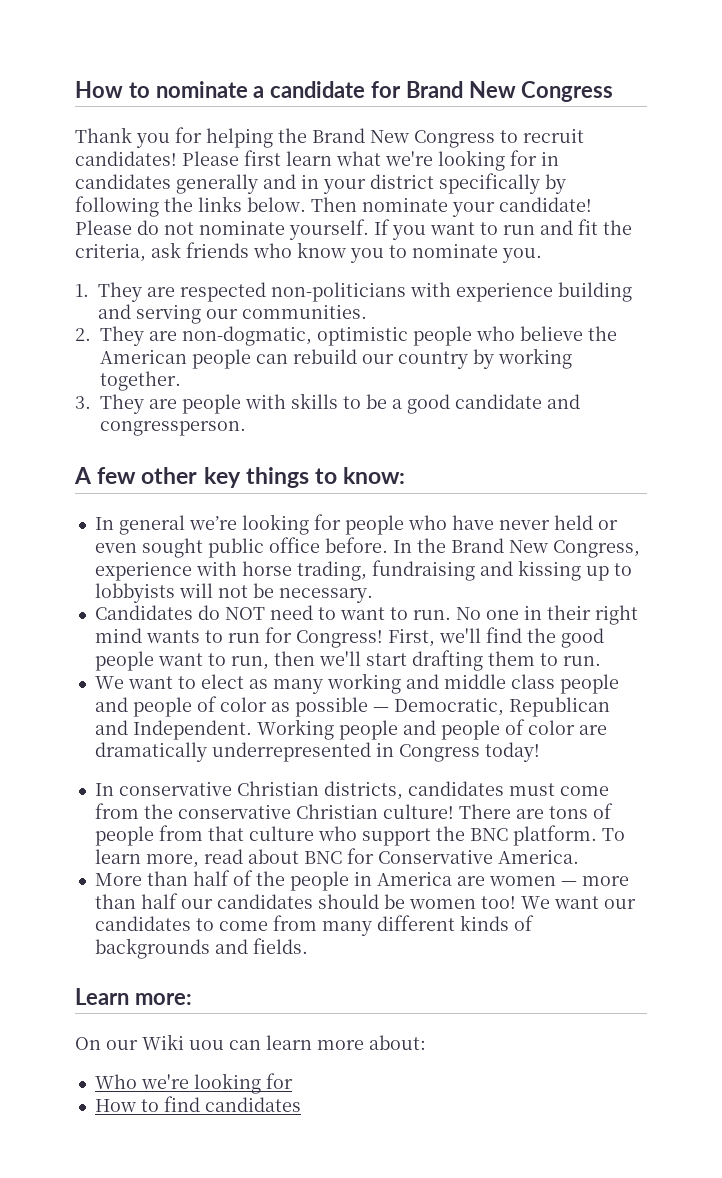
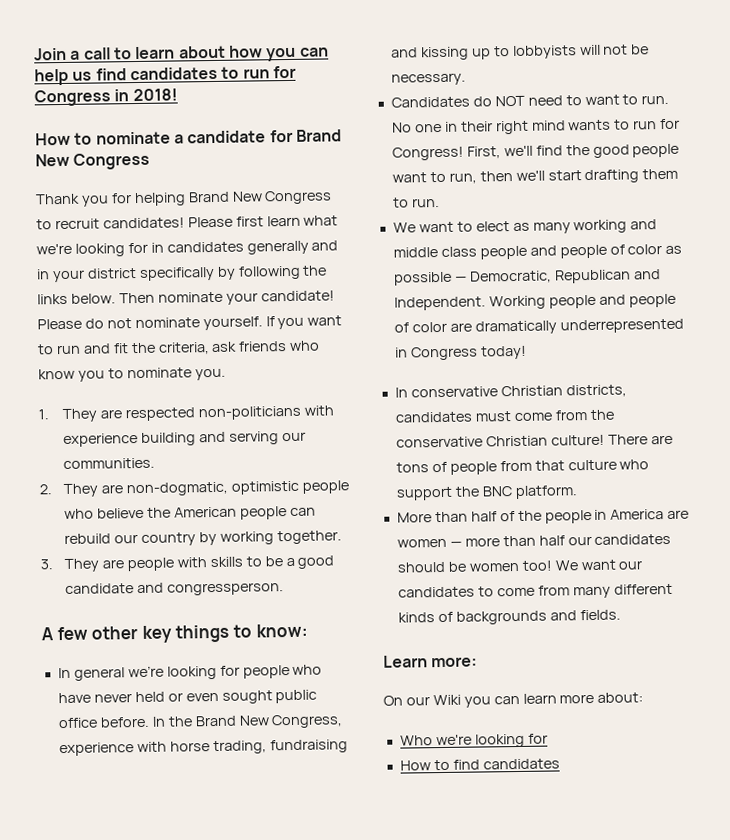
+ Join a call to learn about how you can help us find candidates to run for Congress in 2018!
- Thank you for helping the Brand New Congress to recruit candidates!
+ Thank you for helping Brand New Congress to recruit candidates!
- To learn more, read about BNC for Conservative America.
- On our Wiki uou can learn more about:
+ On our Wiki you can learn more about:

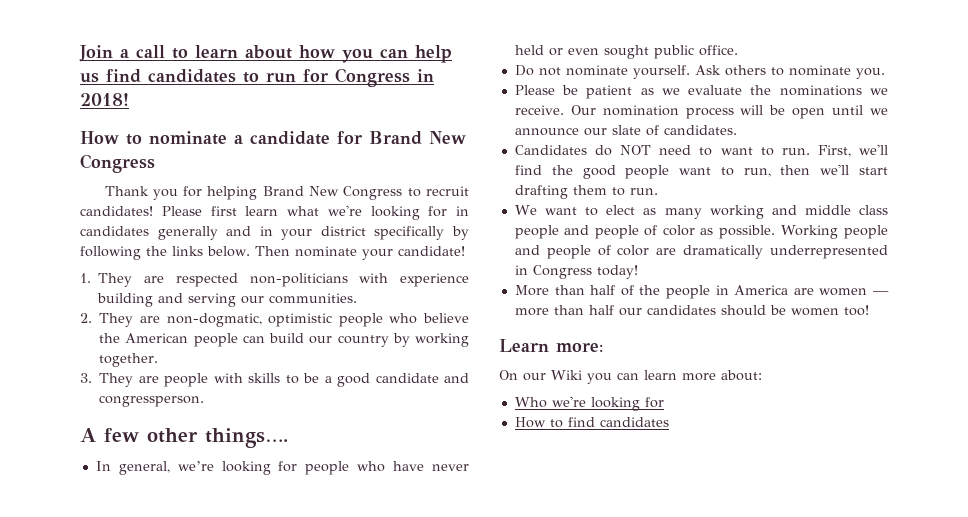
- Please do not nominate yourself. If you want to run and fit the criteria, ask friends who know you to nominate you.
- 2. They are non-dogmatic, optimistic people who believe the American people can rebuild our country by working together.
+ 2. They are non-dogmatic, optimistic people who believe the American people can build our country by working together.
- A few other key things to know:
- In general we’re looking for people who have never held or even sought public office before. In the Brand New Congress, experience with horse trading, fundraising and kissing up to lobbyists will not be necessary.
+ A few other things….
+ In general, we’re looking for people who have never held or even sought public office.
+ Do not nominate yourself. Ask others to nominate you.
+ Please be patient as we evaluate the nominations we receive. Our nomination process will be open until we announce our slate of candidates.
- No one in their right mind wants to run for Congress!
- We want to elect as many working and middle class people and people of color as possible — Democratic, Republican and Independent.
+ We want to elect as many working and middle class people and people of color as possible.
- In conservative Christian districts, candidates must come from the conservative Christian culture! There are tons of people from that culture who support the BNC platform.
- We want our candidates to come from many different kinds of backgrounds and fields.

